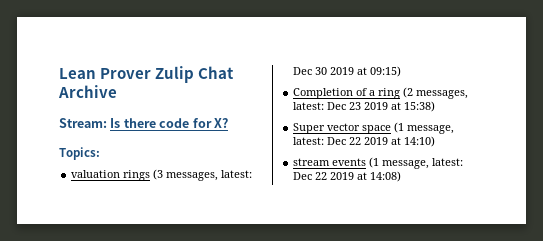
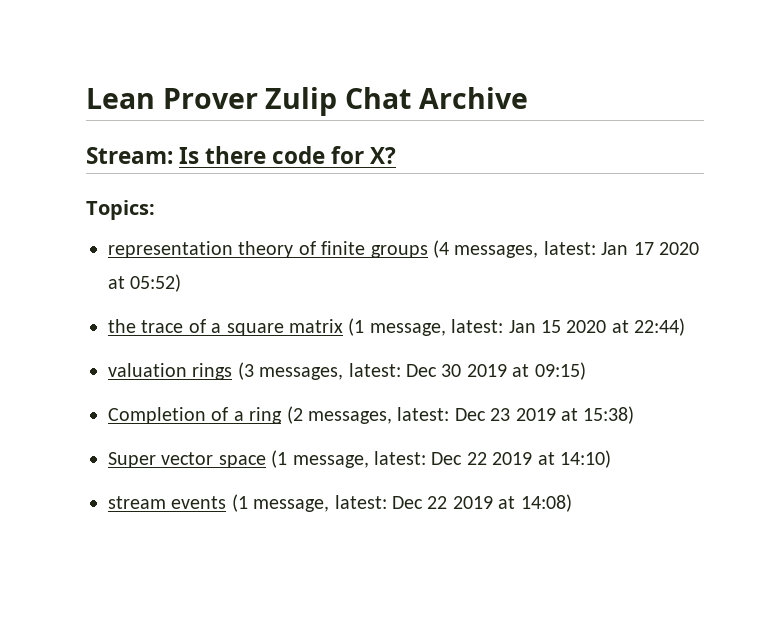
+ representation theory of finite groups (4 messages, latest: Jan 17 2020 at 05:52)
+ the trace of a square matrix (1 message, latest: Jan 15 2020 at 22:44)

